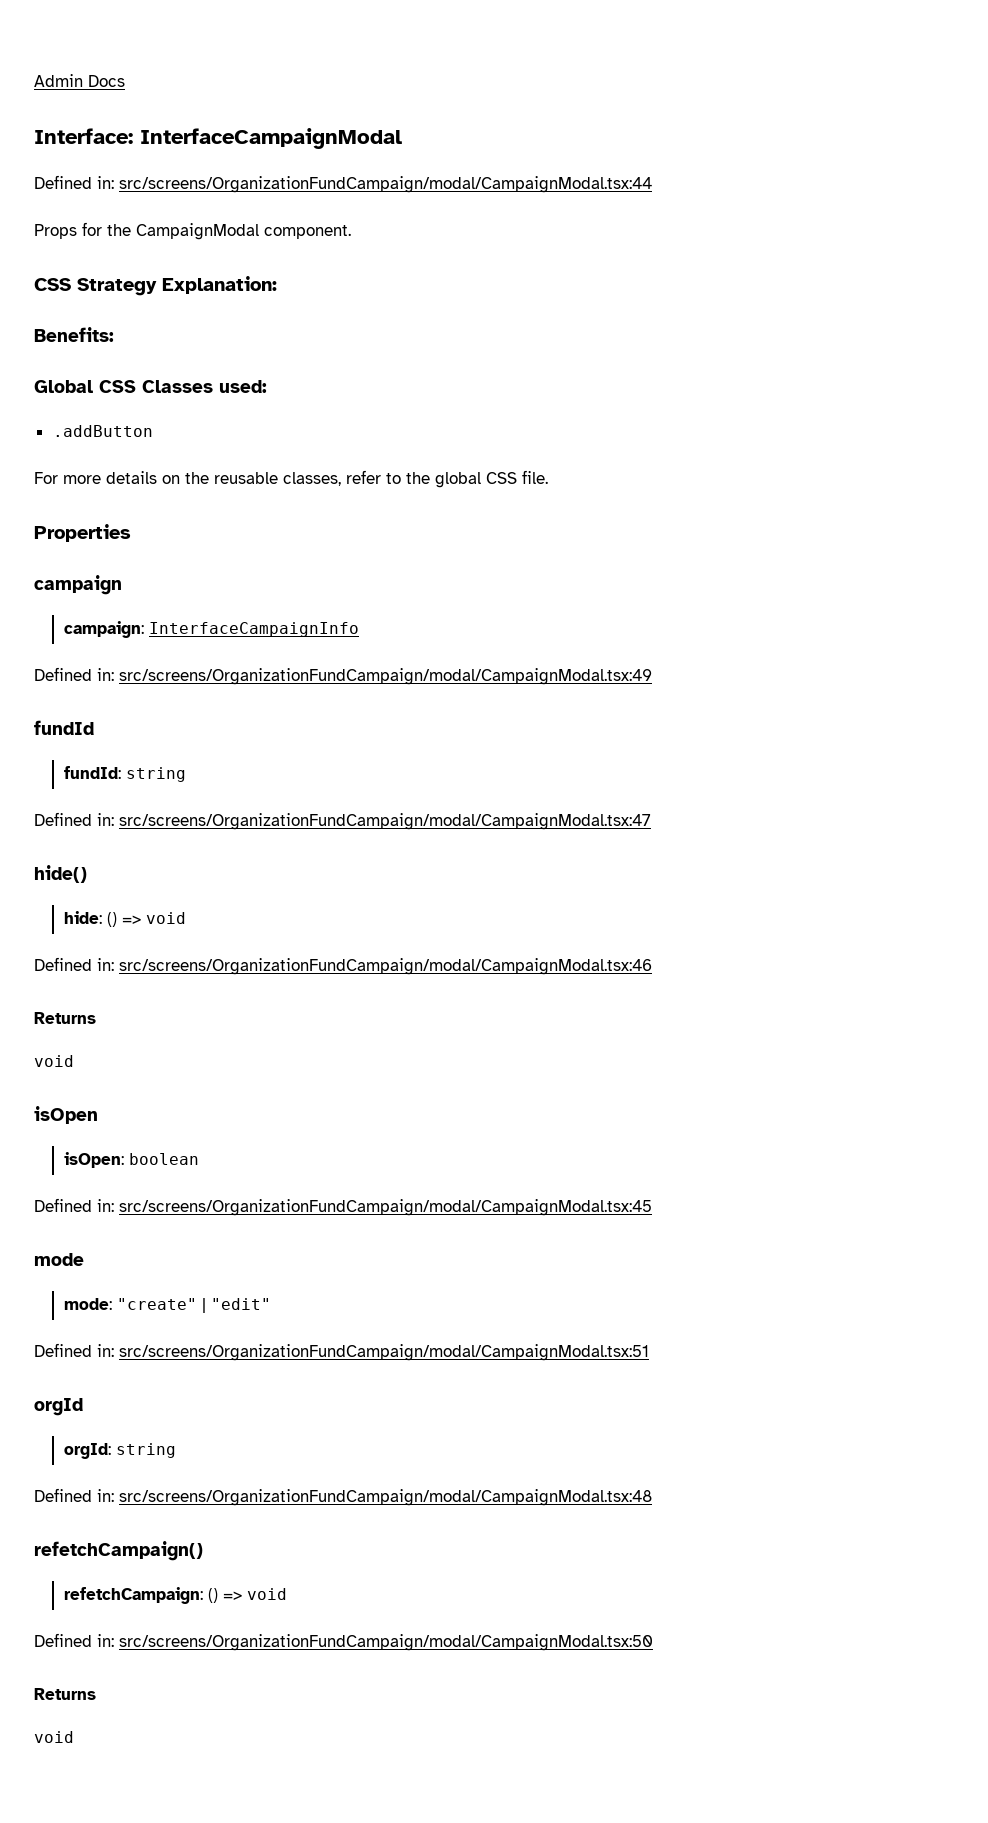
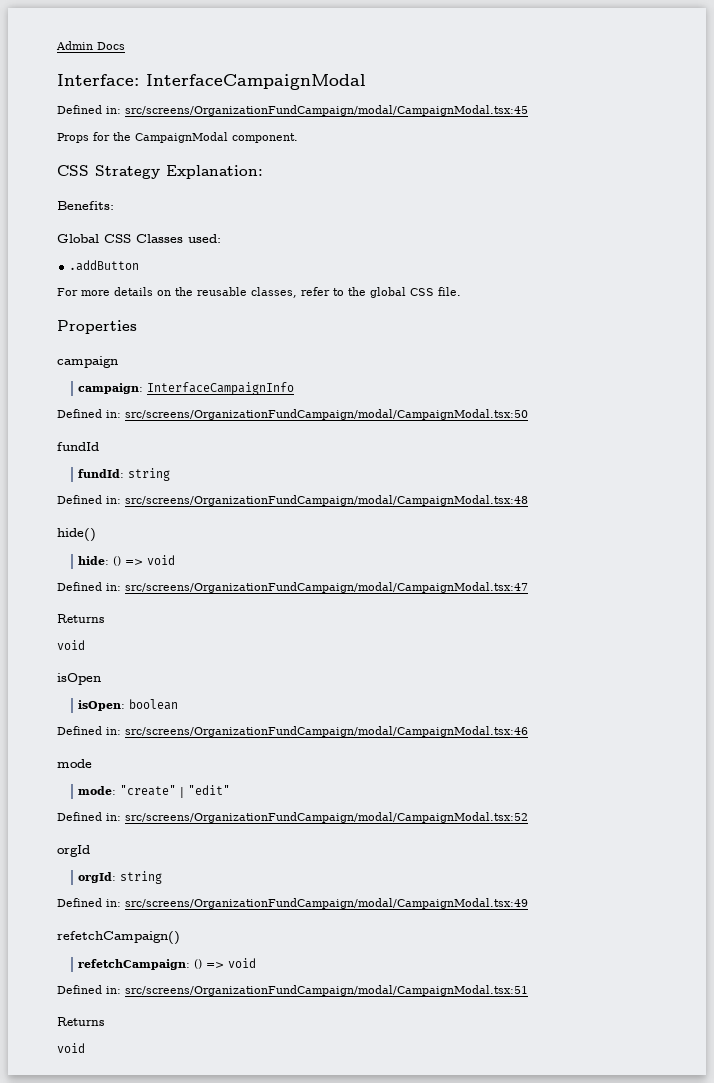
- Defined in: src/screens/OrganizationFundCampaign/modal/CampaignModal.tsx:44
+ Defined in: src/screens/OrganizationFundCampaign/modal/CampaignModal.tsx:45
- Defined in: src/screens/OrganizationFundCampaign/modal/CampaignModal.tsx:49
+ Defined in: src/screens/OrganizationFundCampaign/modal/CampaignModal.tsx:50
- Defined in: src/screens/OrganizationFundCampaign/modal/CampaignModal.tsx:47
+ Defined in: src/screens/OrganizationFundCampaign/modal/CampaignModal.tsx:48
- Defined in: src/screens/OrganizationFundCampaign/modal/CampaignModal.tsx:46
+ Defined in: src/screens/OrganizationFundCampaign/modal/CampaignModal.tsx:47
- Defined in: src/screens/OrganizationFundCampaign/modal/CampaignModal.tsx:45
+ Defined in: src/screens/OrganizationFundCampaign/modal/CampaignModal.tsx:46
- Defined in: src/screens/OrganizationFundCampaign/modal/CampaignModal.tsx:51
+ Defined in: src/screens/OrganizationFundCampaign/modal/CampaignModal.tsx:52
- Defined in: src/screens/OrganizationFundCampaign/modal/CampaignModal.tsx:48
+ Defined in: src/screens/OrganizationFundCampaign/modal/CampaignModal.tsx:49
- Defined in: src/screens/OrganizationFundCampaign/modal/CampaignModal.tsx:50
+ Defined in: src/screens/OrganizationFundCampaign/modal/CampaignModal.tsx:51

